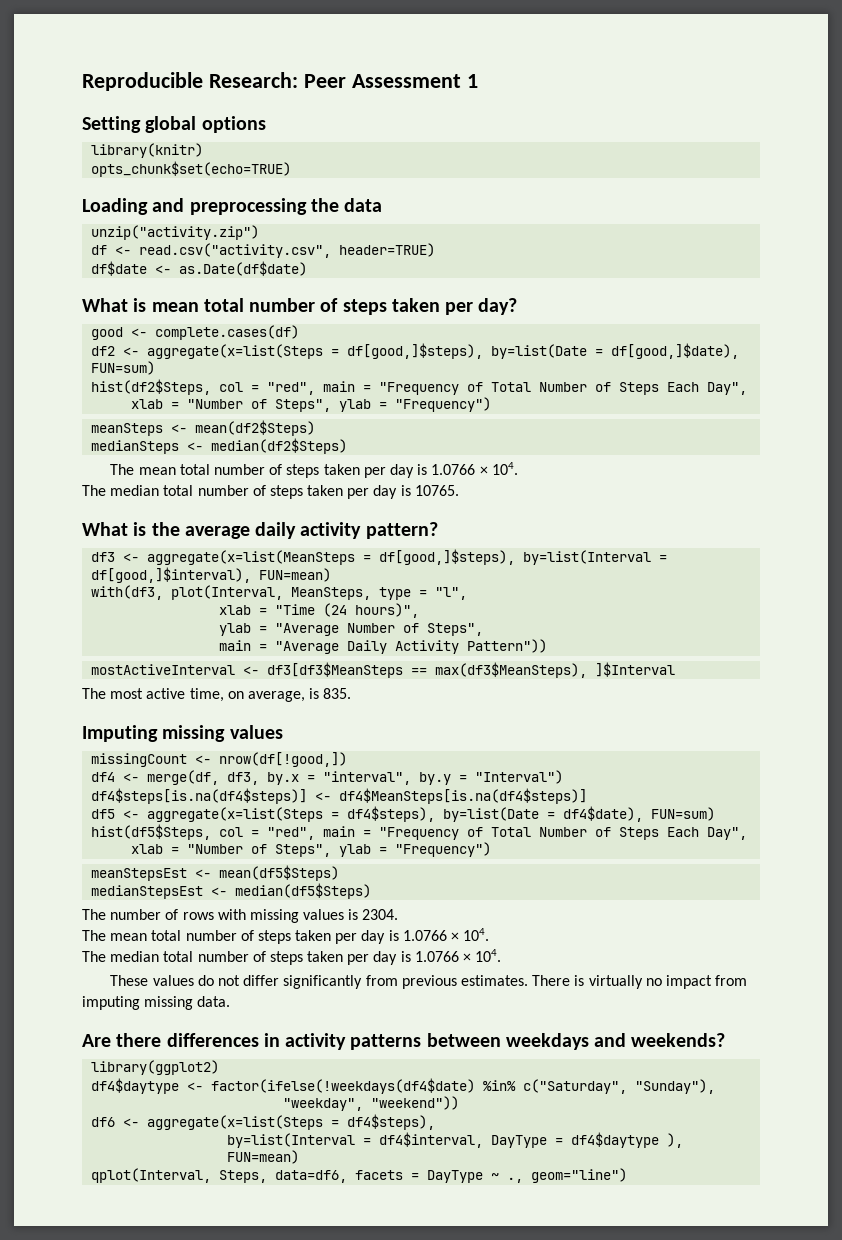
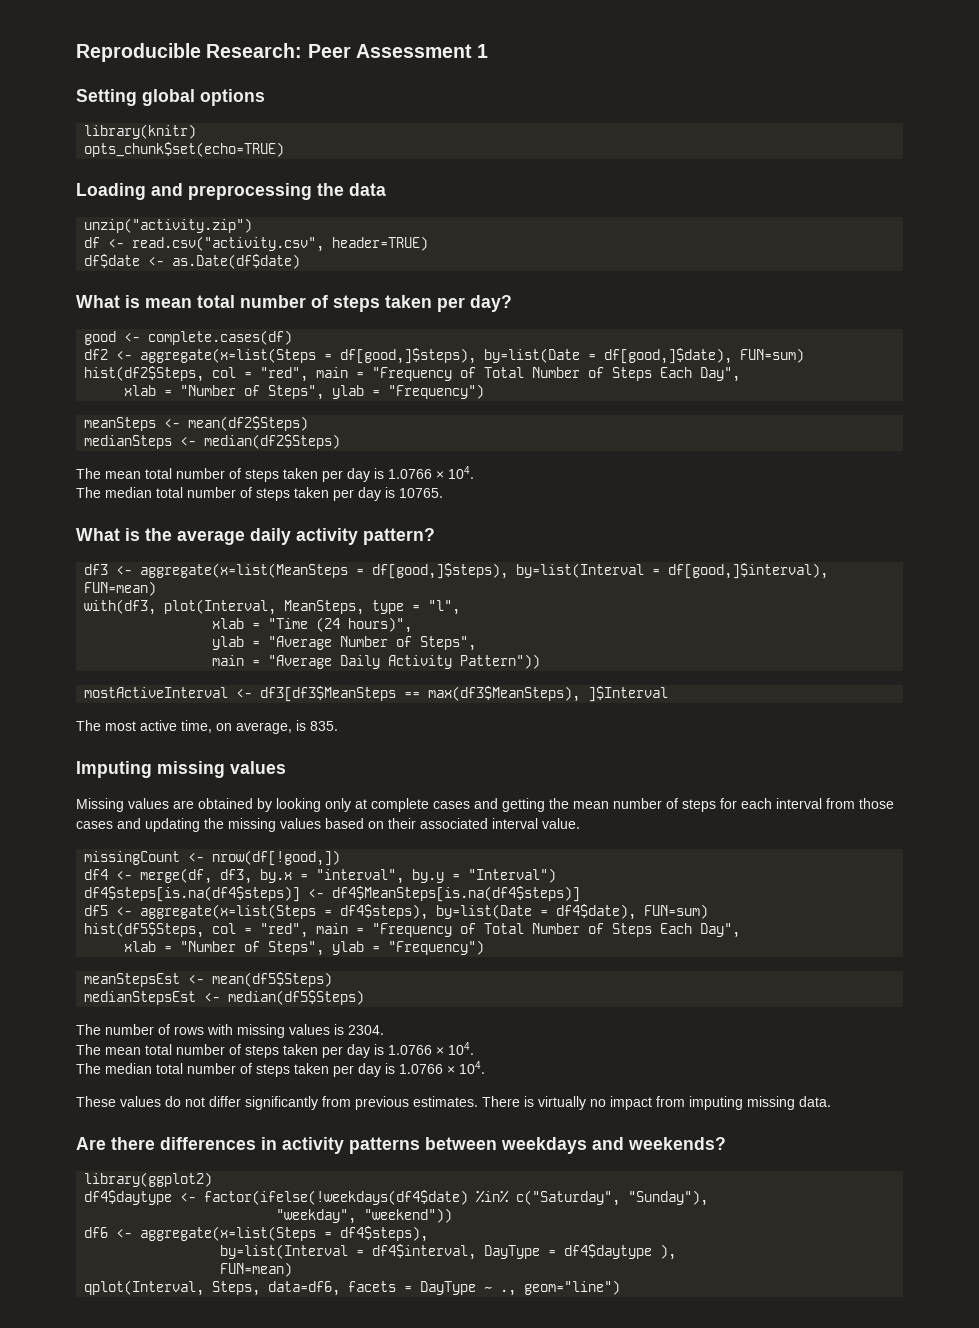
+ Missing values are obtained by looking only at complete cases and getting the mean number of steps for each interval from those cases and updating the missing values based on their associated interval value.

